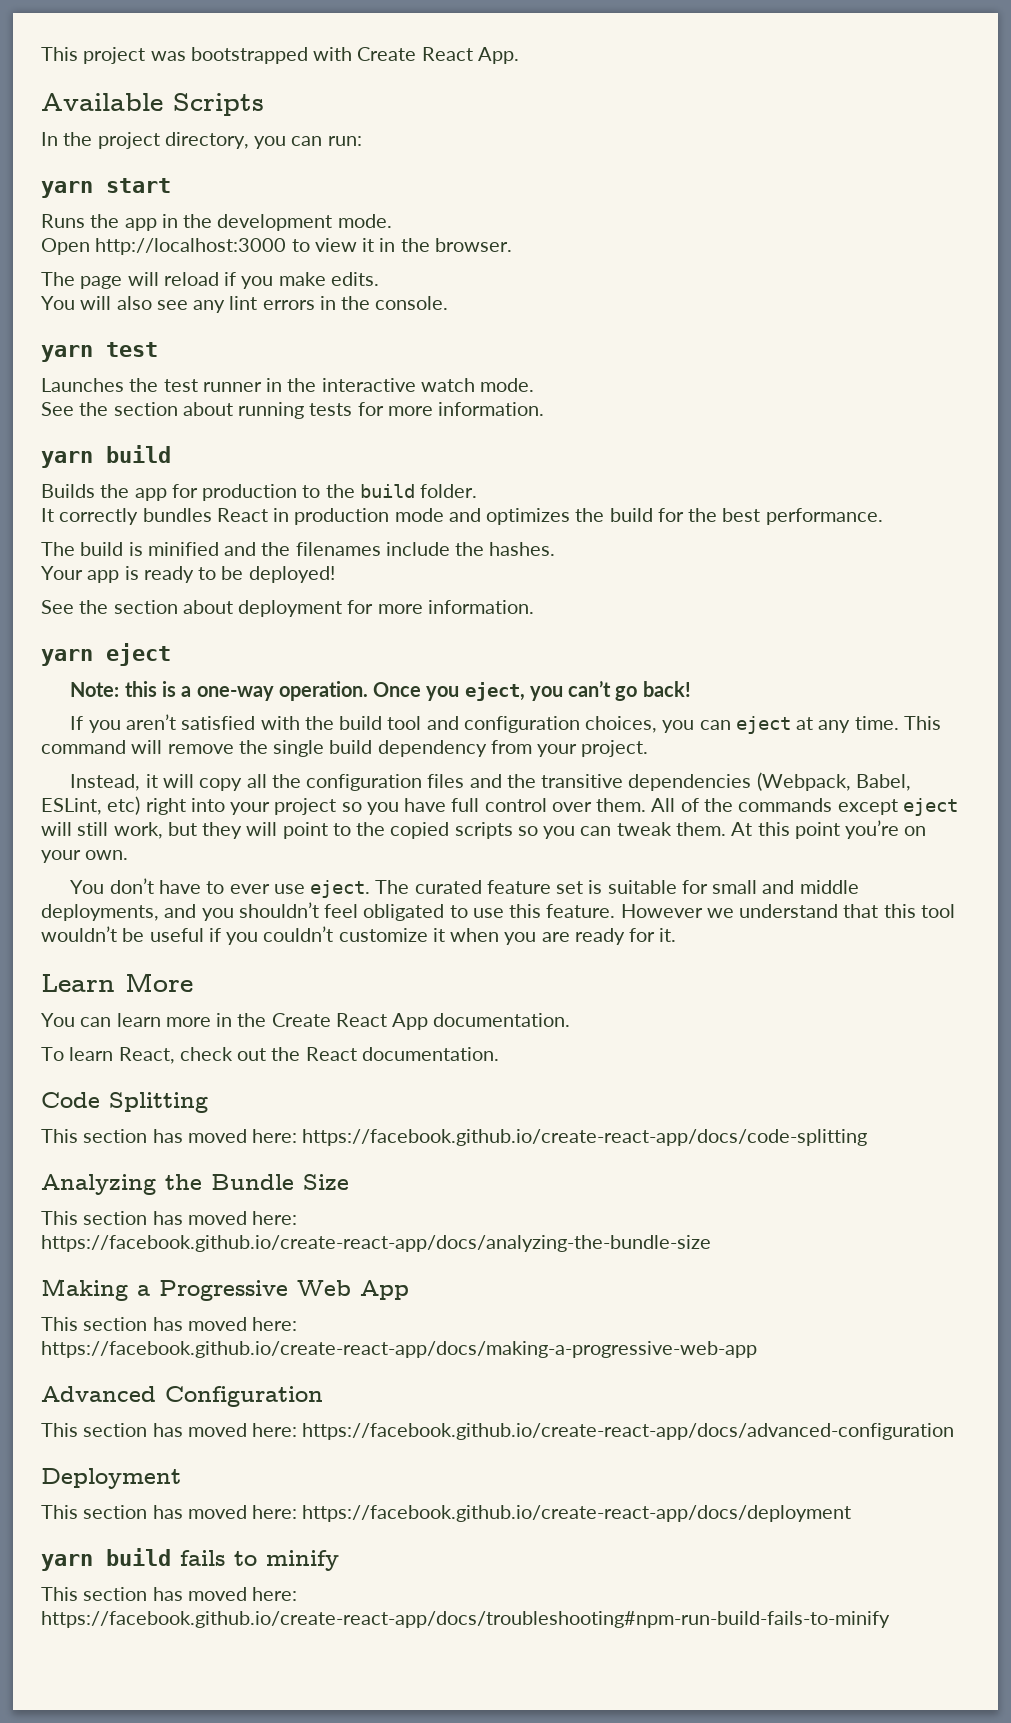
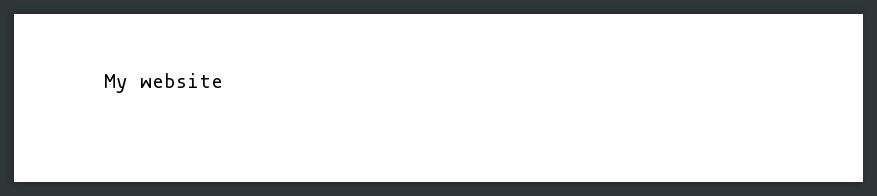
- This project was bootstrapped with Create React App.
- Available Scripts
- In the project directory, you can run:
- yarn start
- Runs the app in the development mode.
- Open http://localhost:3000 to view it in the browser.
- The page will reload if you make edits.
- You will also see any lint errors in the console.
- yarn test
- Launches the test runner in the interactive watch mode.
- See the section about running tests for more information.
- yarn build
- Builds the app for production to the build folder.
- It correctly bundles React in production mode and optimizes the build for the best performance.
- The build is minified and the filenames include the hashes.
- Your app is ready to be deployed!
- See the section about deployment for more information.
- yarn eject
- Note: this is a one-way operation. Once you eject, you can’t go back!
- If you aren’t satisfied with the build tool and configuration choices, you can eject at any time. This command will remove the single build dependency from your project.
- Instead, it will copy all the configuration files and the transitive dependencies (Webpack, Babel, ESLint, etc) right into your project so you have full control over them. All of the commands except eject will still work, but they will point to the copied scripts so you can tweak them. At this point you’re on your own.
- You don’t have to ever use eject. The curated feature set is suitable for small and middle deployments, and you shouldn’t feel obligated to use this feature. However we understand that this tool wouldn’t be useful if you couldn’t customize it when you are ready for it.
- Learn More
- You can learn more in the Create React App documentation.
- To learn React, check out the React documentation.
- Code Splitting
- This section has moved here: https://facebook.github.io/create-react-app/docs/code-splitting
- Analyzing the Bundle Size
- This section has moved here: https://facebook.github.io/create-react-app/docs/analyzing-the-bundle-size
- Making a Progressive Web App
- This section has moved here: https://facebook.github.io/create-react-app/docs/making-a-progressive-web-app
- Advanced Configuration
- This section has moved here: https://facebook.github.io/create-react-app/docs/advanced-configuration
- Deployment
- This section has moved here: https://facebook.github.io/create-react-app/docs/deployment
- yarn build fails to minify
- This section has moved here: https://facebook.github.io/create-react-app/docs/troubleshooting#npm-run-build-fails-to-minify
+ My website

